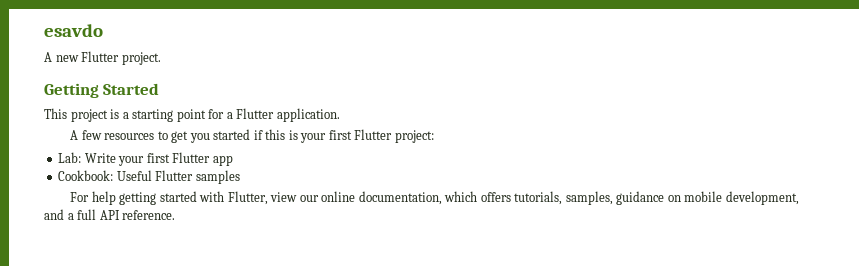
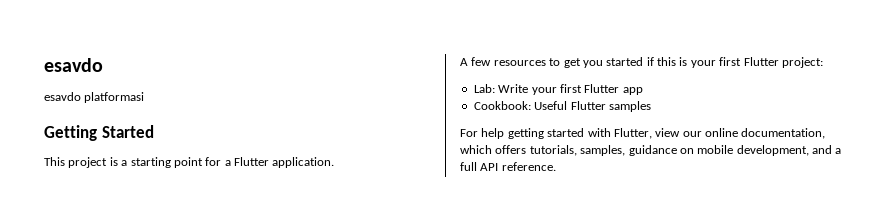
- A new Flutter project.
+ esavdo platformasi

